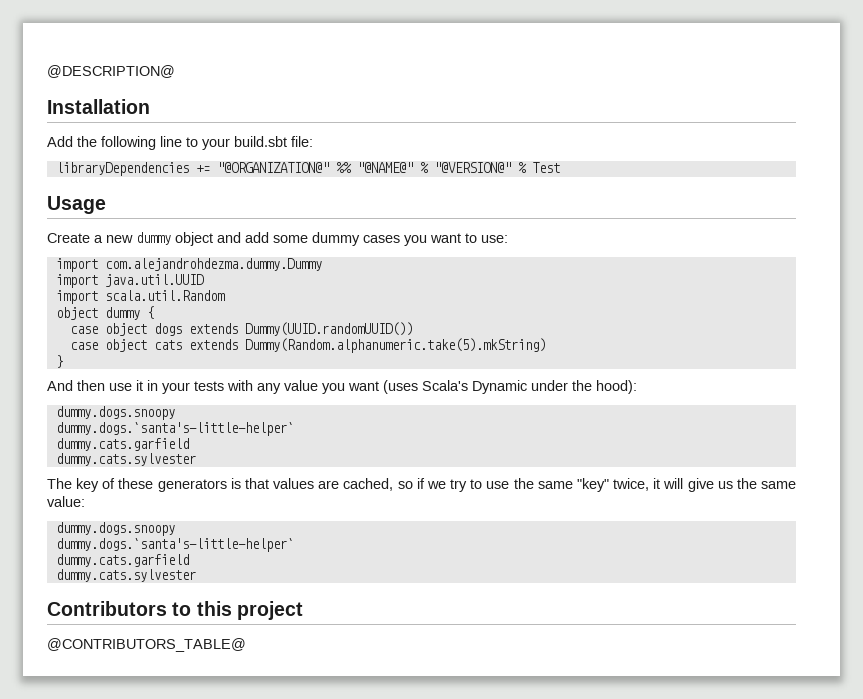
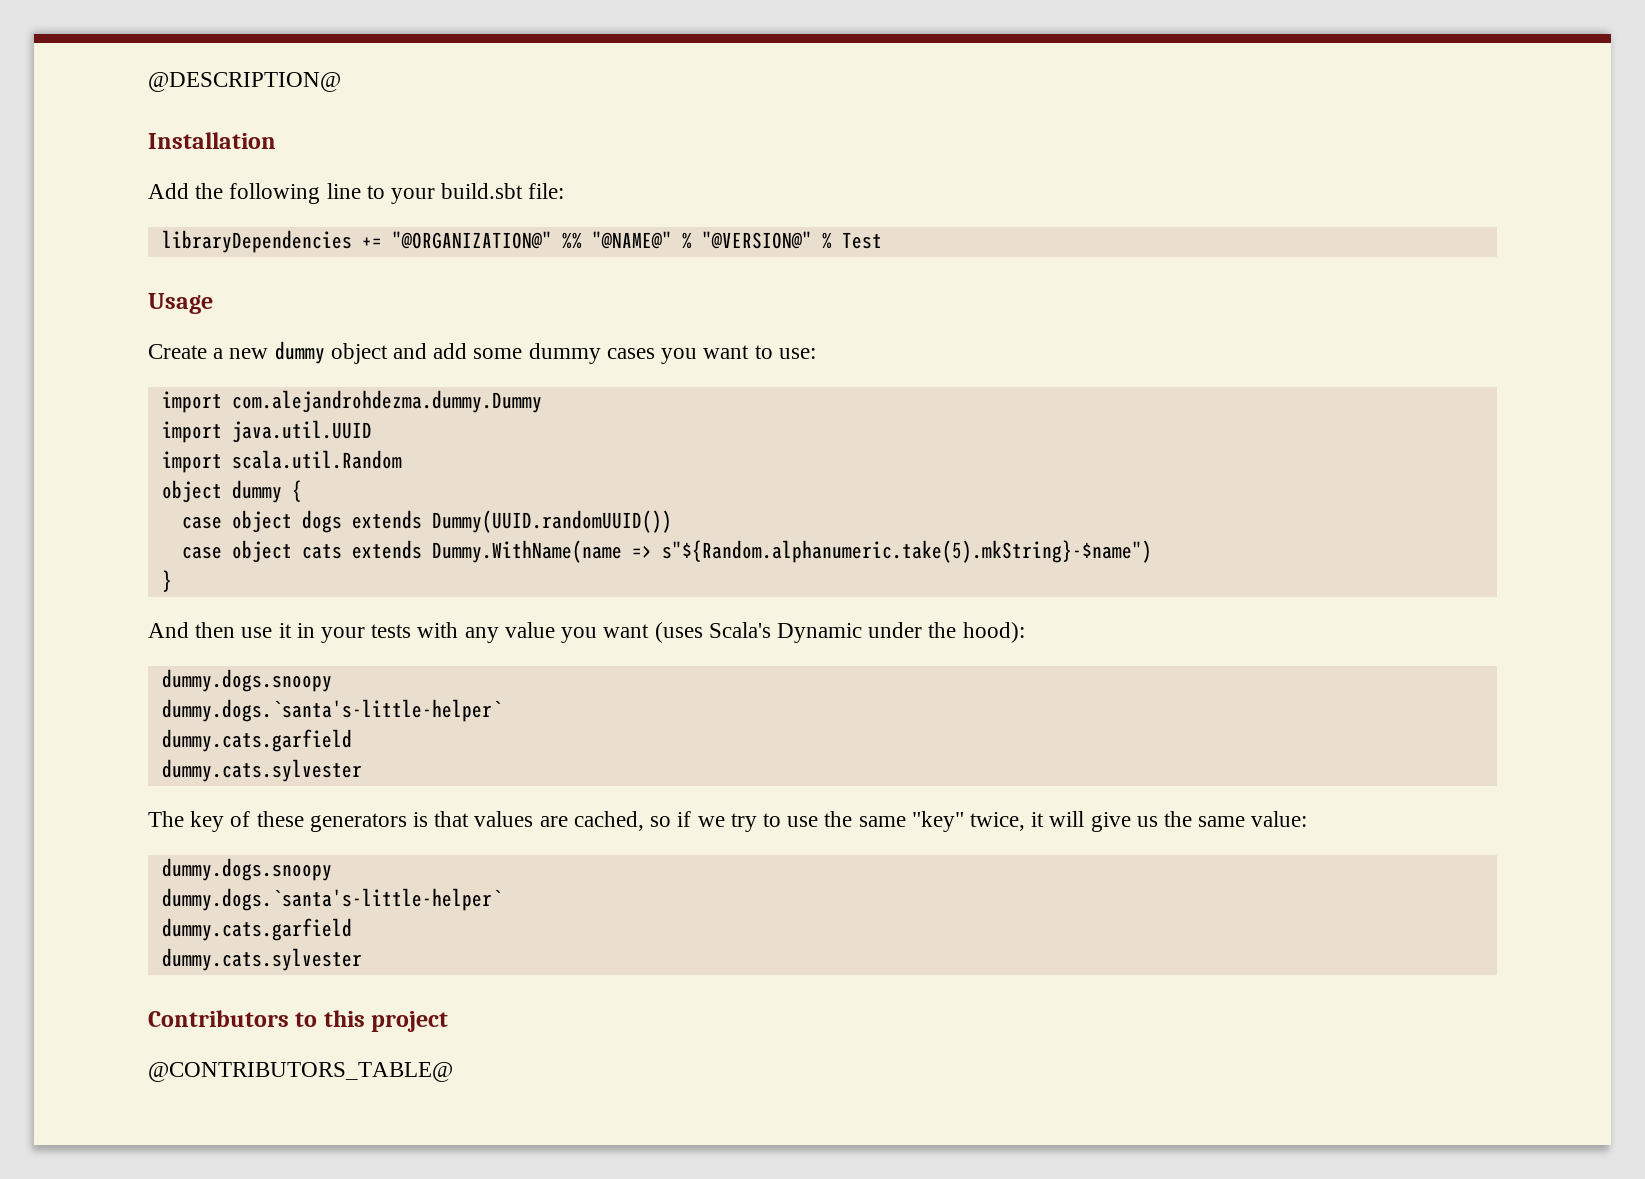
- case object cats extends Dummy(Random.alphanumeric.take(5).mkString)
+ case object cats extends Dummy.WithName(name => s"${Random.alphanumeric.take(5).mkString}-$name")

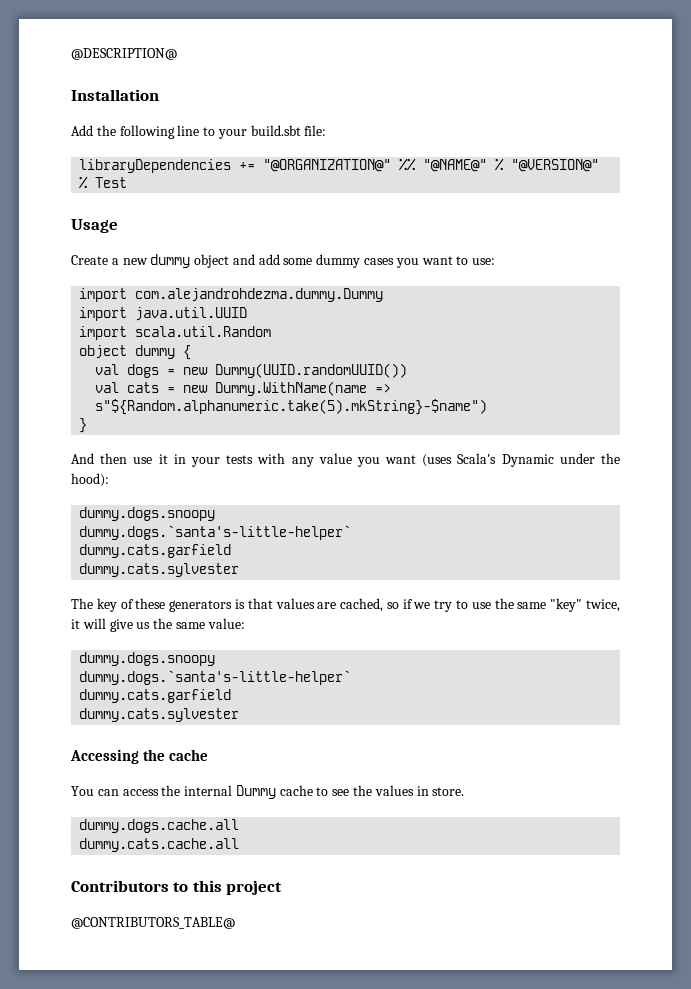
- case object dogs extends Dummy(UUID.randomUUID())
- case object cats extends Dummy.WithName(name => s"${Random.alphanumeric.take(5).mkString}-$name")
+ val dogs = new Dummy(UUID.randomUUID())
+ val cats = new Dummy.WithName(name => s"${Random.alphanumeric.take(5).mkString}-$name")
+ Accessing the cache
+ You can access the internal Dummy cache to see the values in store.
+ dummy.dogs.cache.all
+ dummy.cats.cache.all

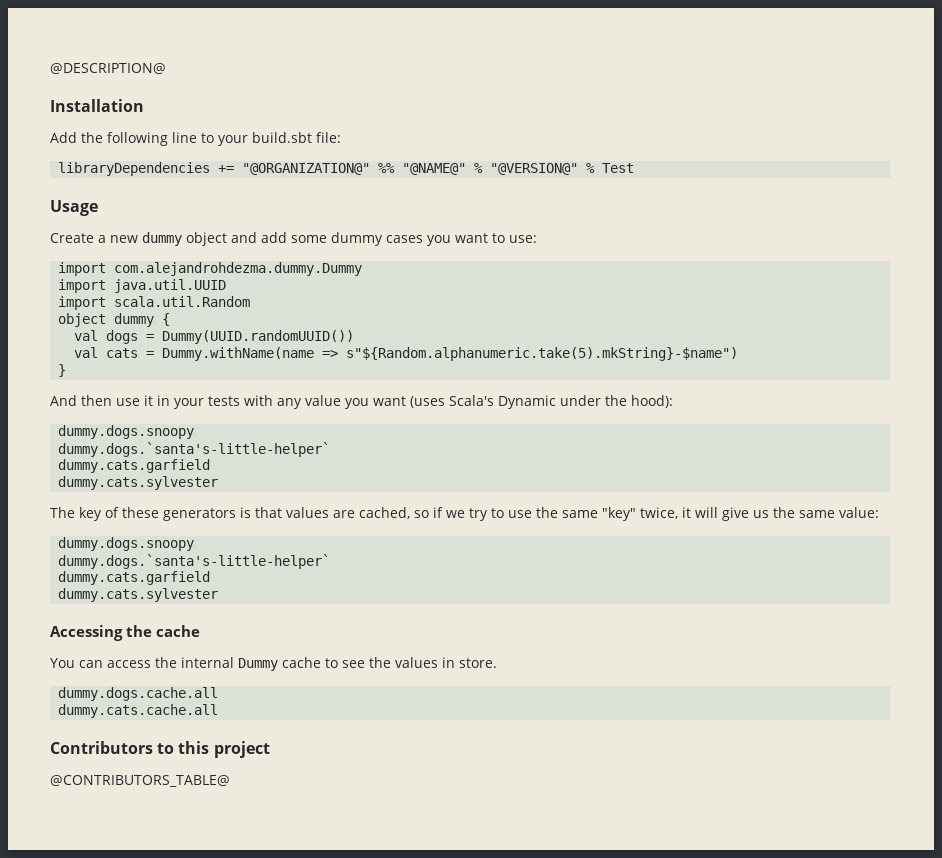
- val dogs = new Dummy(UUID.randomUUID())
+ val dogs = Dummy(UUID.randomUUID())
- val cats = new Dummy.WithName(name => s"${Random.alphanumeric.take(5).mkString}-$name")
+ val cats = Dummy.withName(name => s"${Random.alphanumeric.take(5).mkString}-$name")

